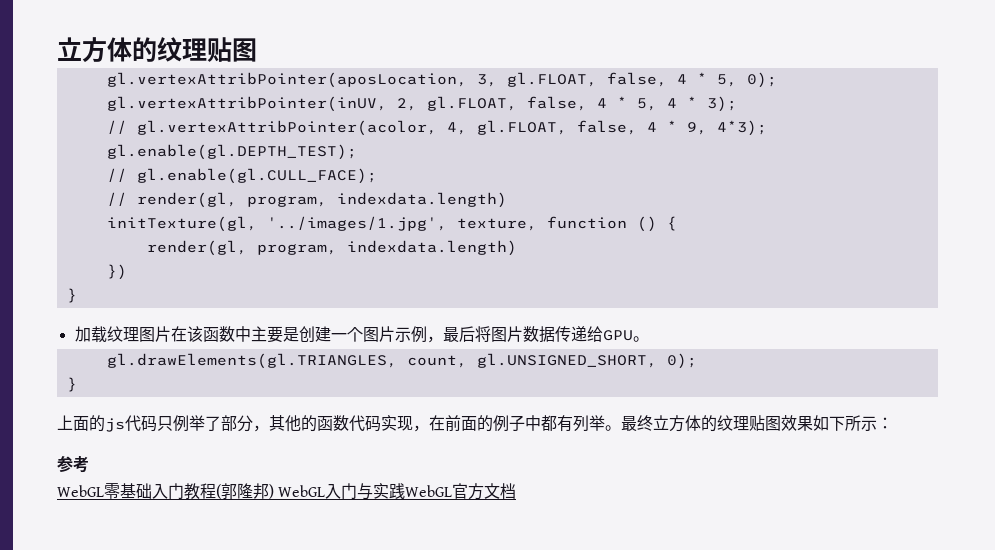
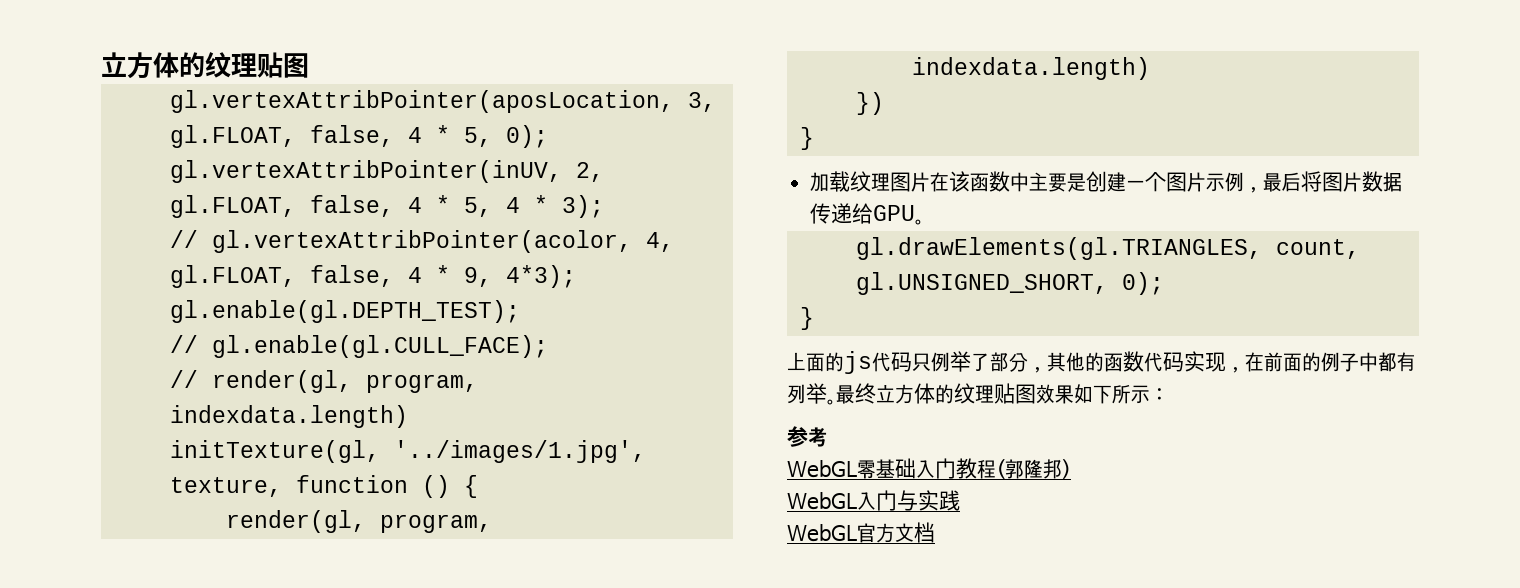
- WebGL零基础入门教程(郭隆邦) WebGL入门与实践WebGL官方文档
+ WebGL零基础入门教程(郭隆邦)
+ WebGL入门与实践
+ WebGL官方文档

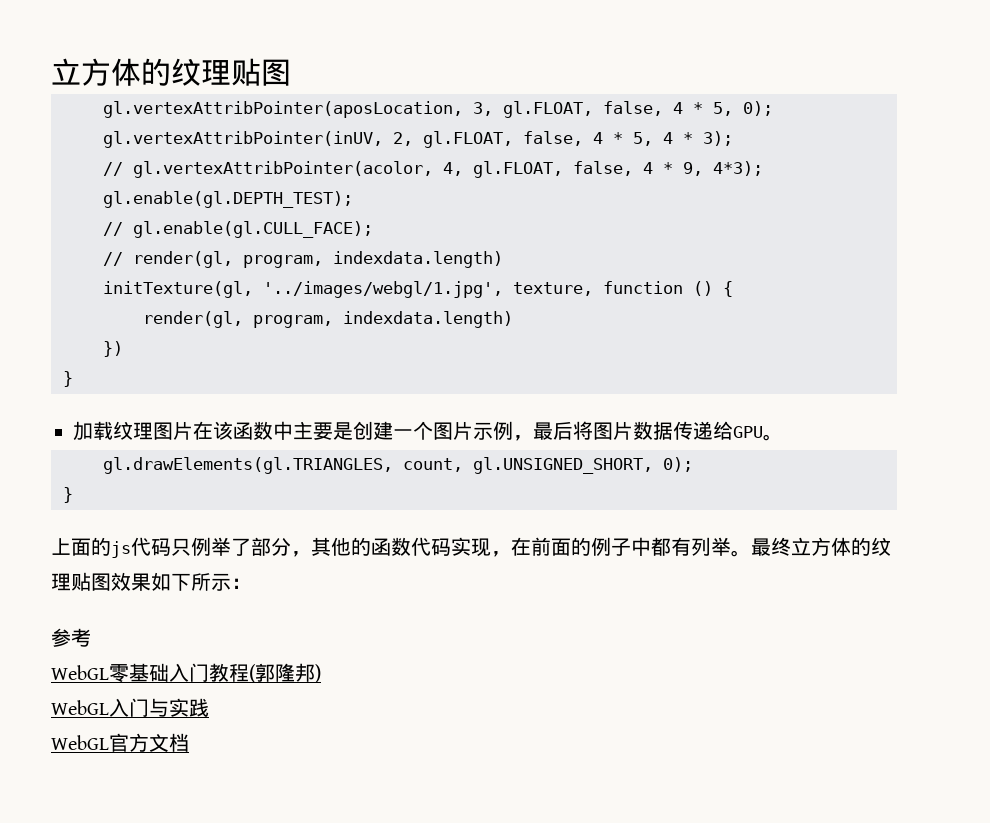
- initTexture(gl, '../images/1.jpg', texture, function () {
+ initTexture(gl, '../images/webgl/1.jpg', texture, function () {

